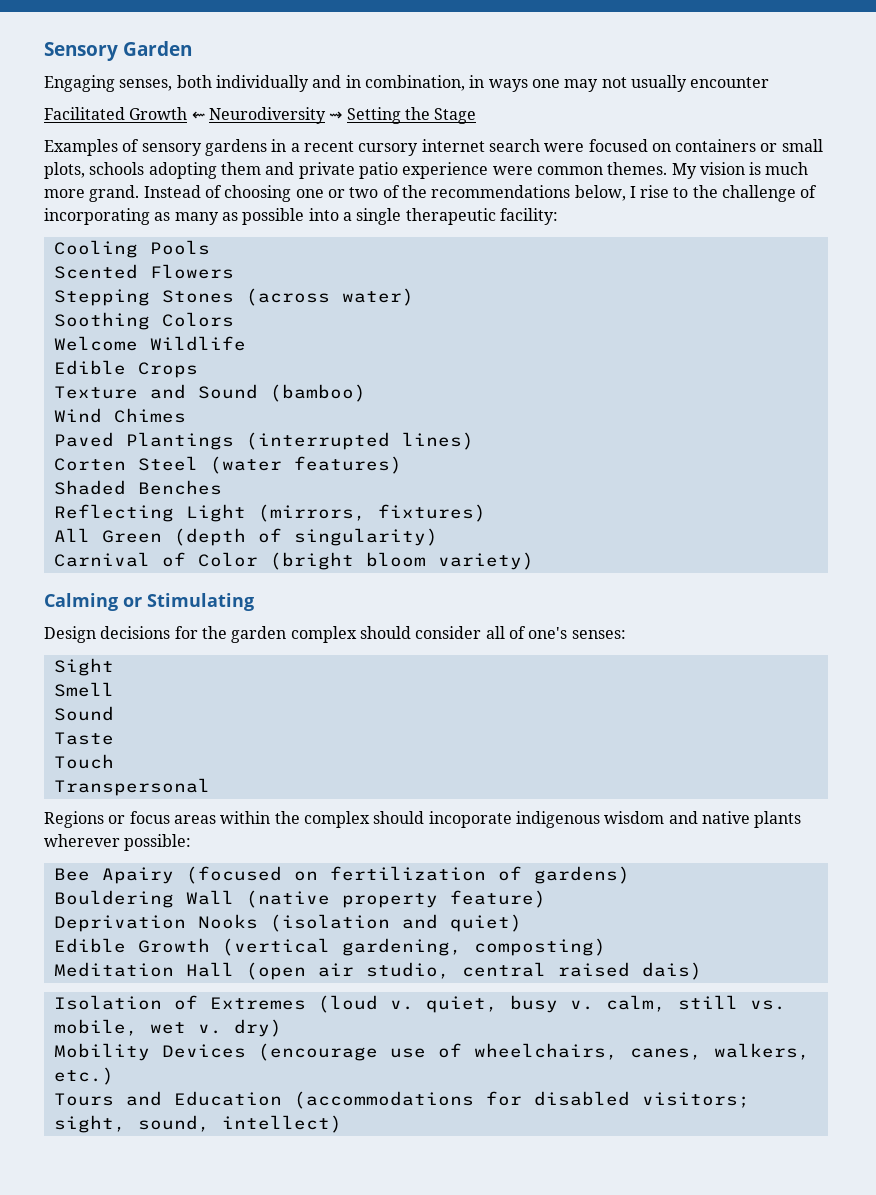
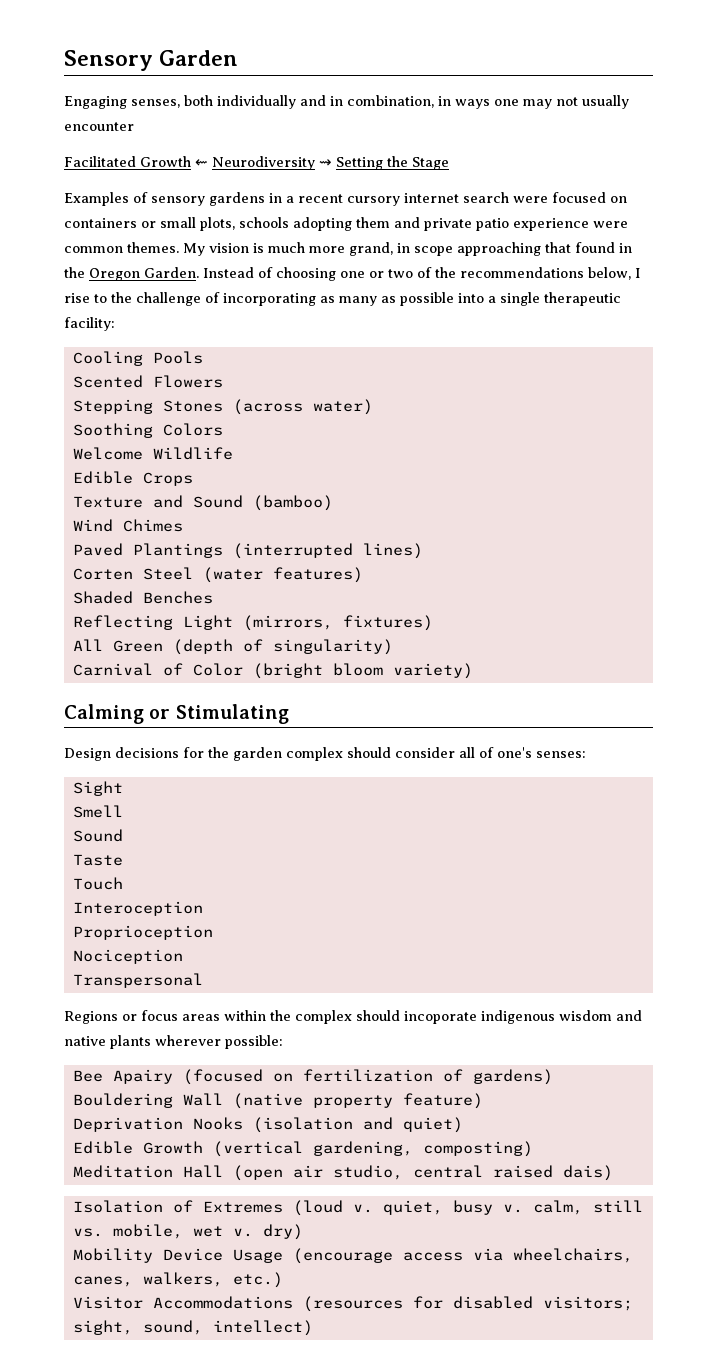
- My vision is much more grand.
+ My vision is much more grand, in scope approaching that found in the Oregon Garden.
+ Interoception
+ Proprioception
+ Nociception
- Mobility Devices (encourage use of wheelchairs, canes, walkers, etc.)
+ Mobility Device Usage (encourage access via wheelchairs, canes, walkers, etc.)
- Tours and Education (accommodations for disabled visitors; sight, sound, intellect)
+ Visitor Accommodations (resources for disabled visitors; sight, sound, intellect)

